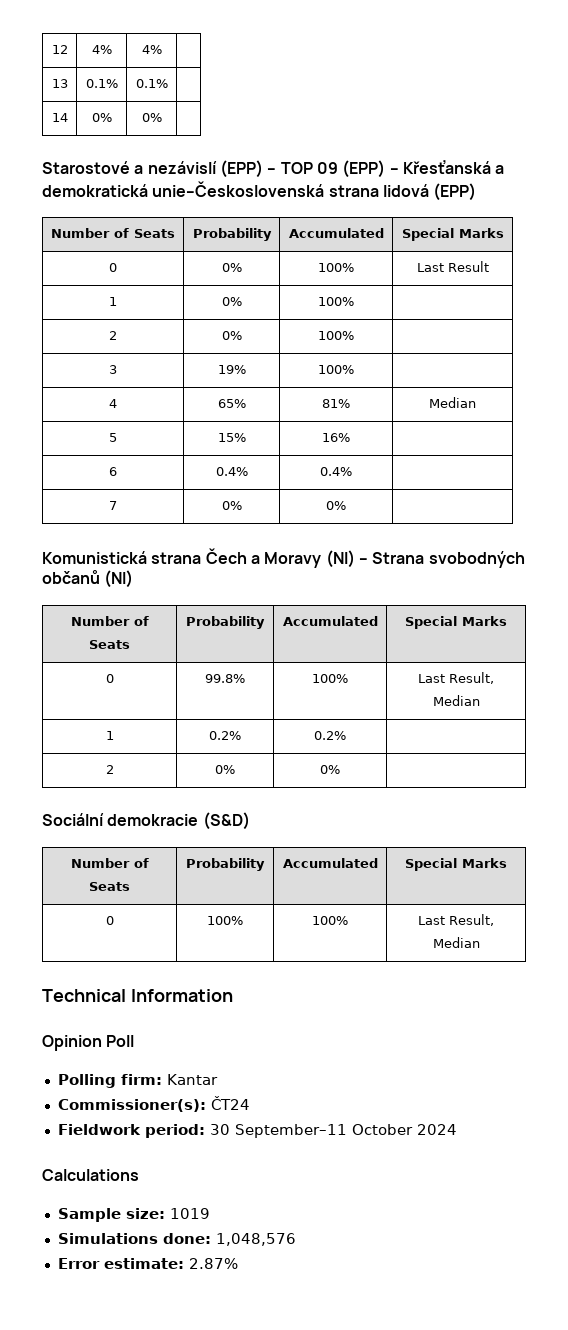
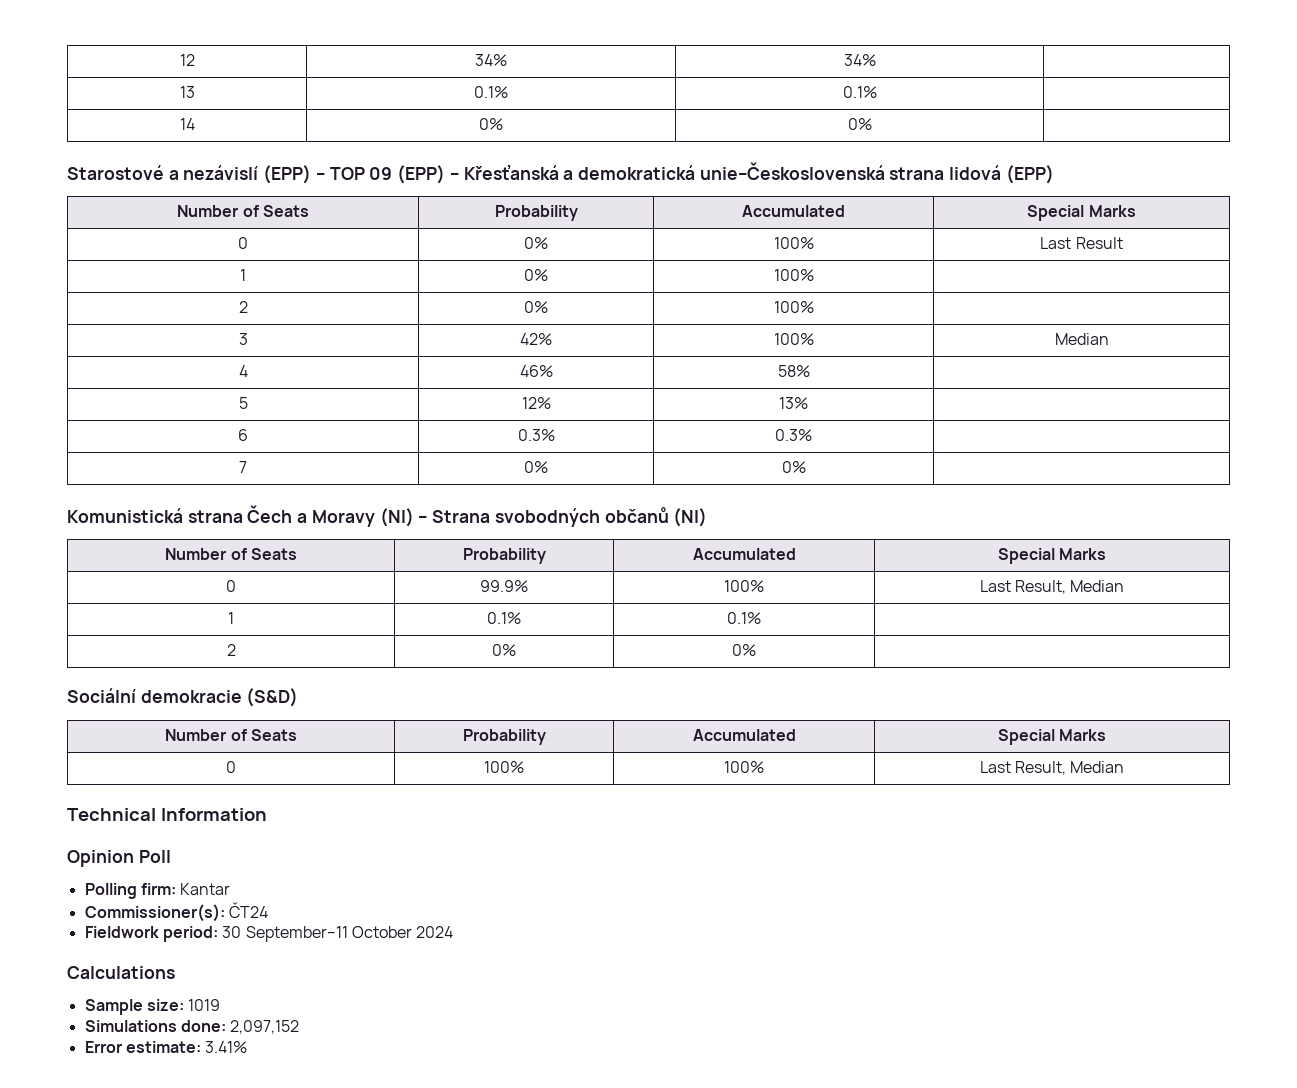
- 12 | 4% | 4% |
+ 12 | 34% | 34% |
- 3 | 19% | 100% |
+ 3 | 42% | 100% | Median
- 4 | 65% | 81% | Median
+ 4 | 46% | 58% |
- 5 | 15% | 16% |
+ 5 | 12% | 13% |
- 6 | 0.4% | 0.4% |
+ 6 | 0.3% | 0.3% |
- 0 | 99.8% | 100% | Last Result, Median
+ 0 | 99.9% | 100% | Last Result, Median
- 1 | 0.2% | 0.2% |
+ 1 | 0.1% | 0.1% |
- Simulations done: 1,048,576
+ Simulations done: 2,097,152
- Error estimate: 2.87%
+ Error estimate: 3.41%

